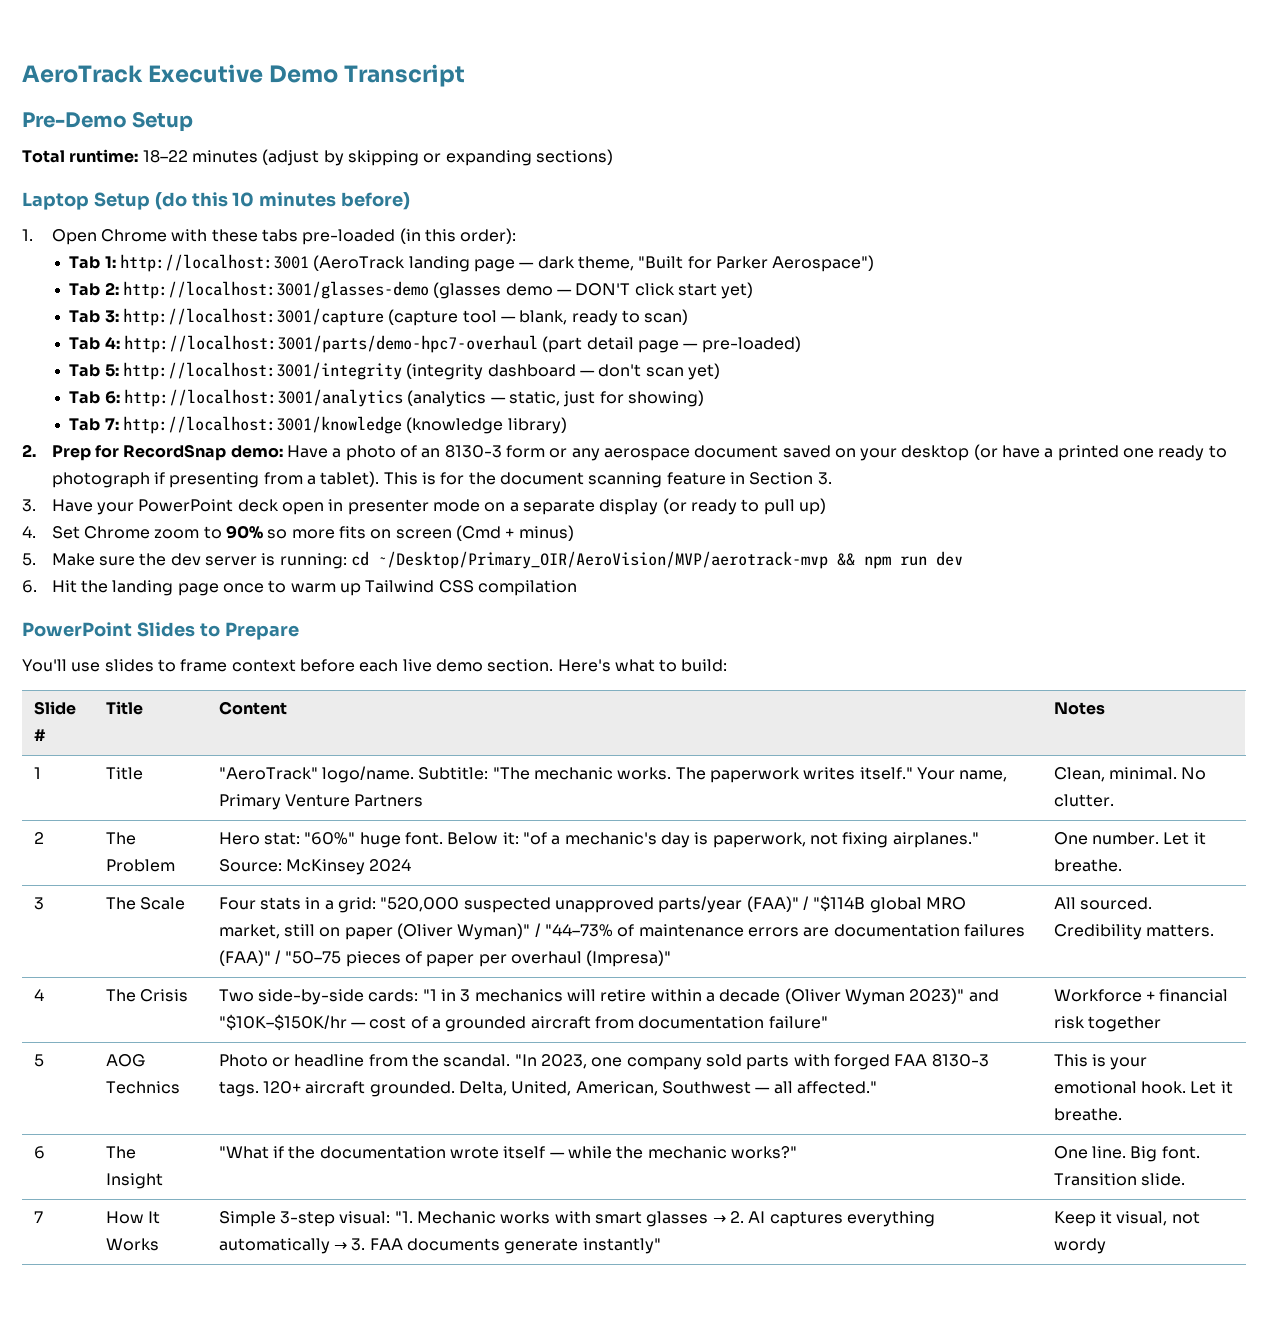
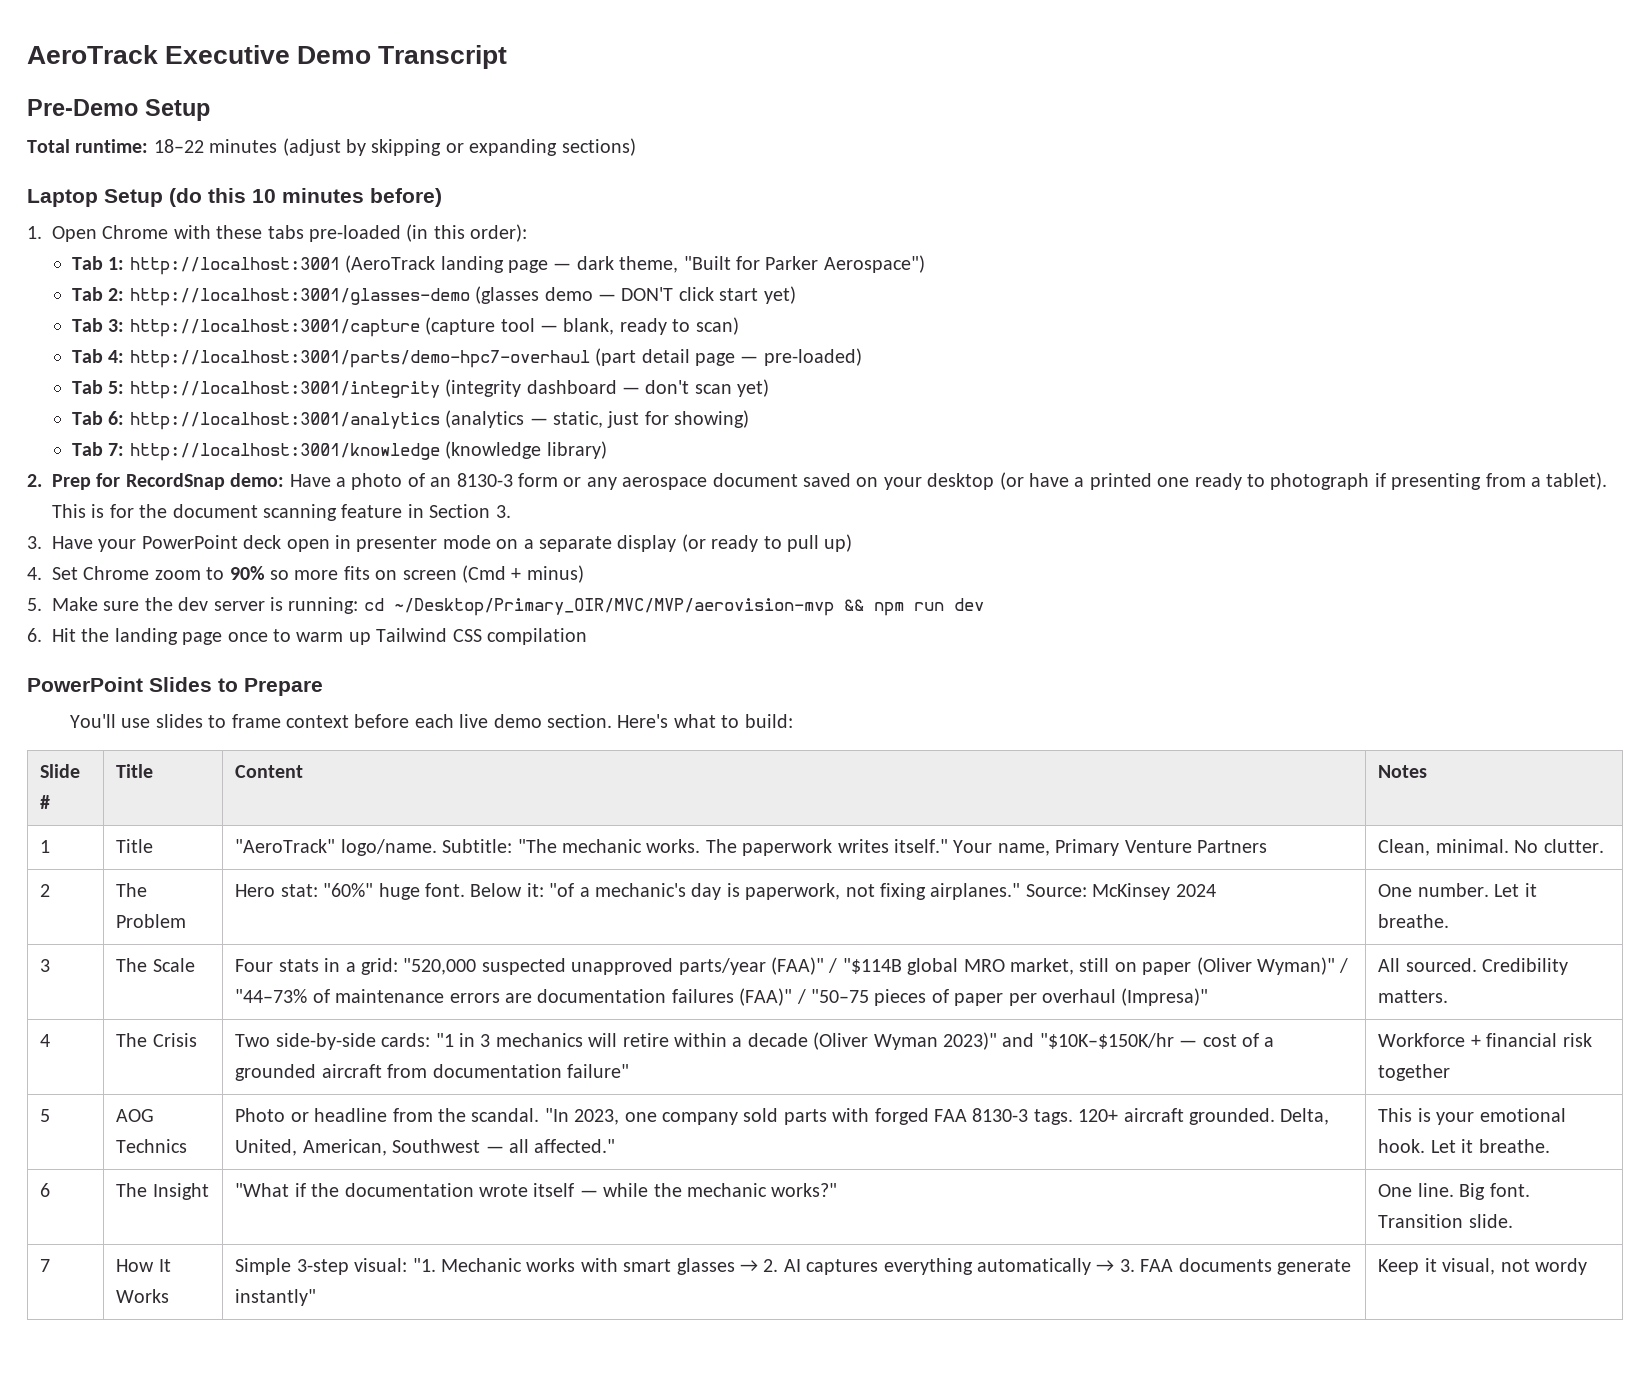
- 5. Make sure the dev server is running: cd ~/Desktop/Primary_OIR/AeroVision/MVP/aerotrack-mvp && npm run dev
+ 5. Make sure the dev server is running: cd ~/Desktop/Primary_OIR/MVC/MVP/aerovision-mvp && npm run dev

